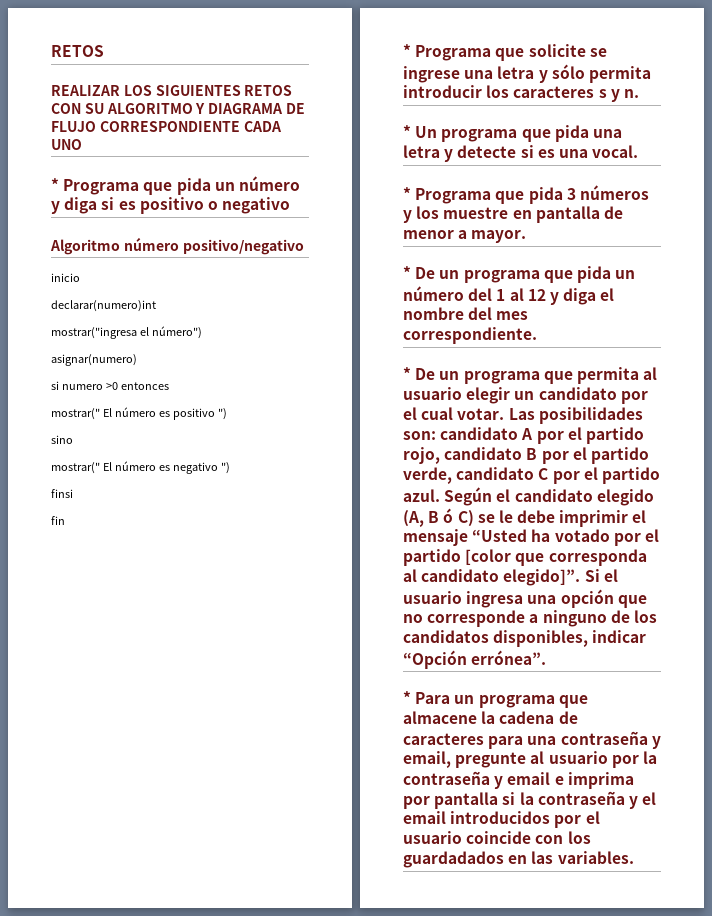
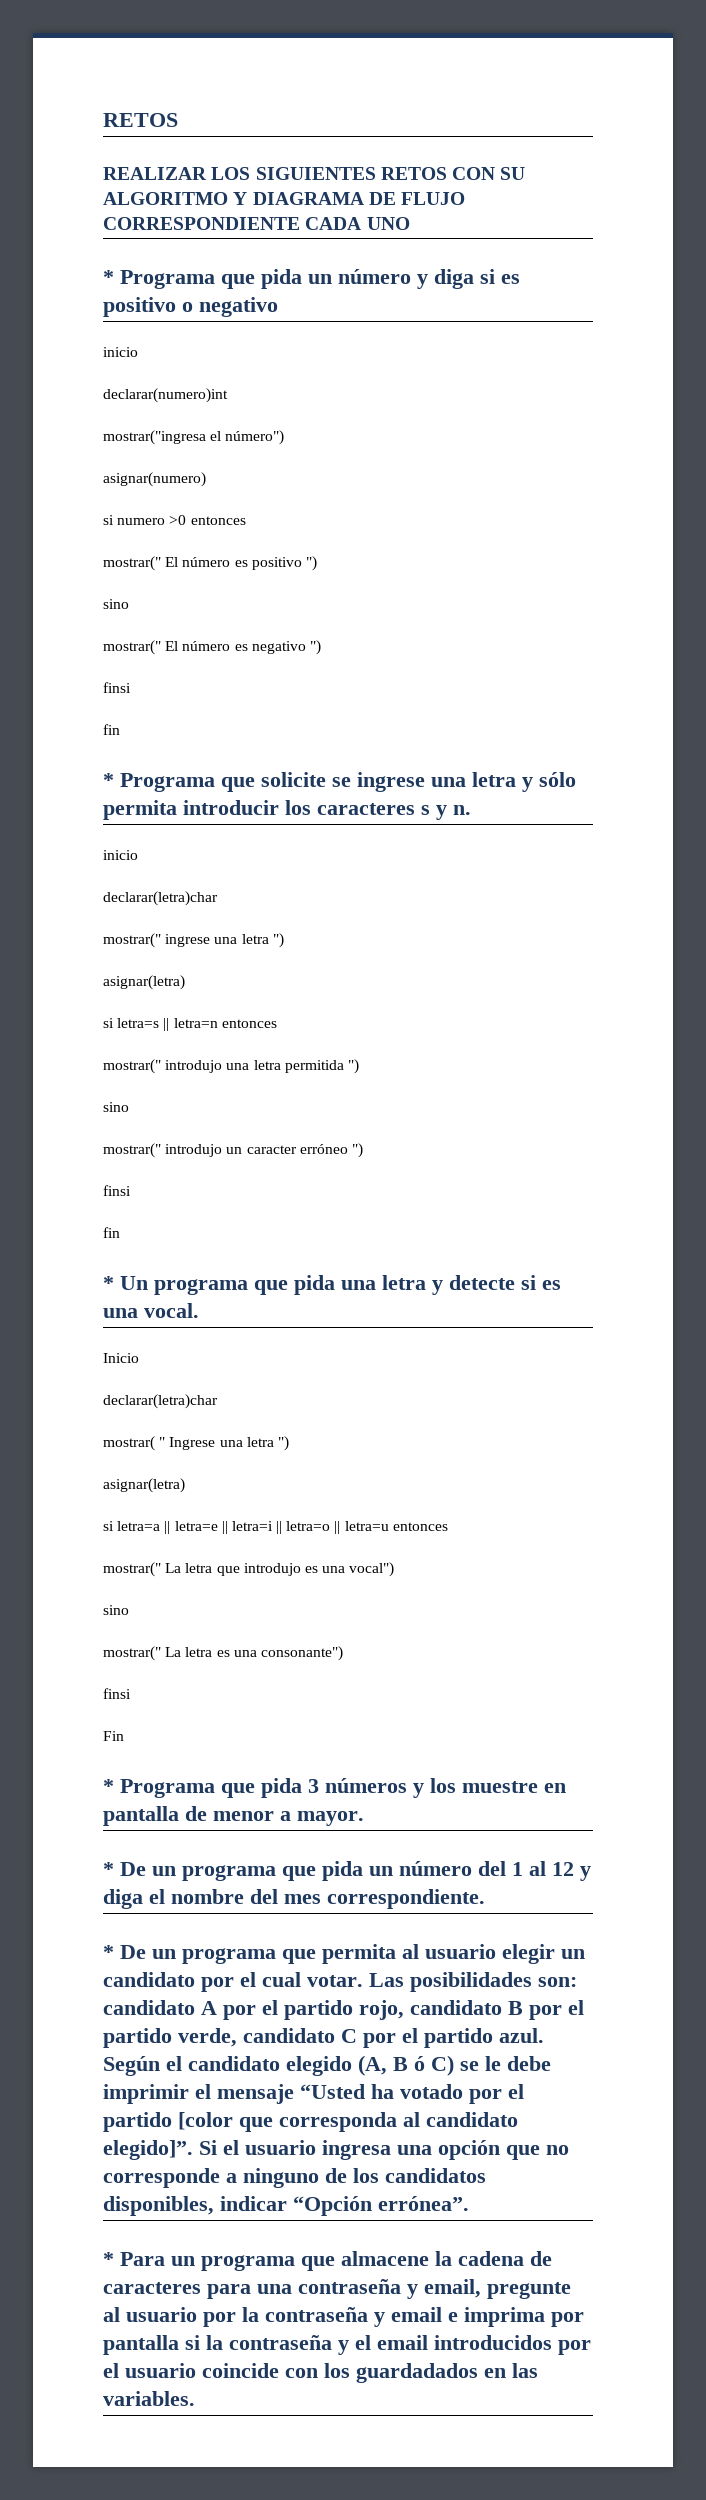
- Algoritmo número positivo/negativo
  * Programa que solicite se ingrese una letra y sólo permita introducir los caracteres s y n.
+ inicio
+ declarar(letra)char
+ mostrar(" ingrese una letra ")
+ asignar(letra)
+ si letra=s || letra=n entonces
+ mostrar(" introdujo una letra permitida ")
+ sino
+ mostrar(" introdujo un caracter erróneo ")
+ finsi
+ fin
+ Inicio
+ declarar(letra)char
+ mostrar( " Ingrese una letra ")
+ asignar(letra)
+ si letra=a || letra=e || letra=i || letra=o || letra=u entonces
+ mostrar(" La letra que introdujo es una vocal")
+ sino
+ mostrar(" La letra es una consonante")
+ finsi
+ Fin

